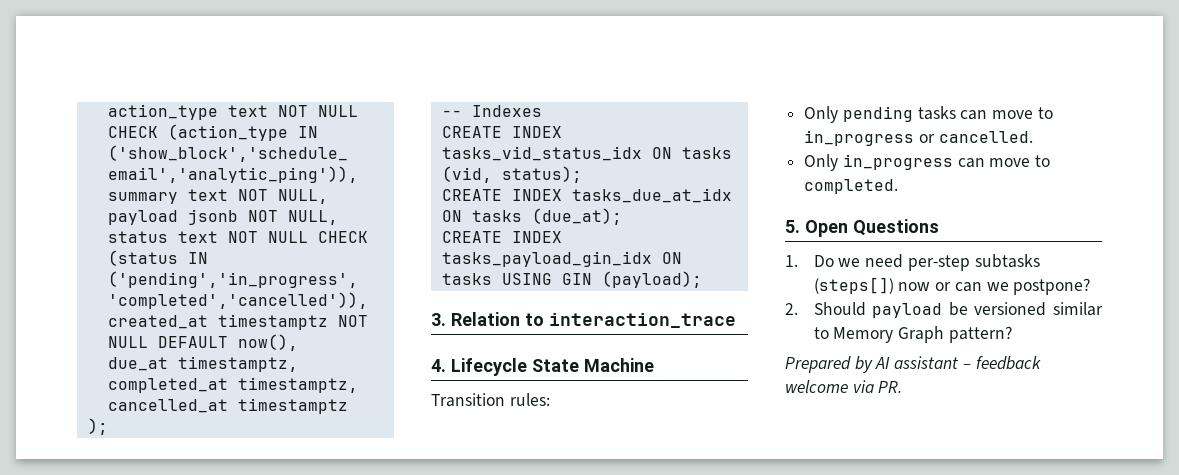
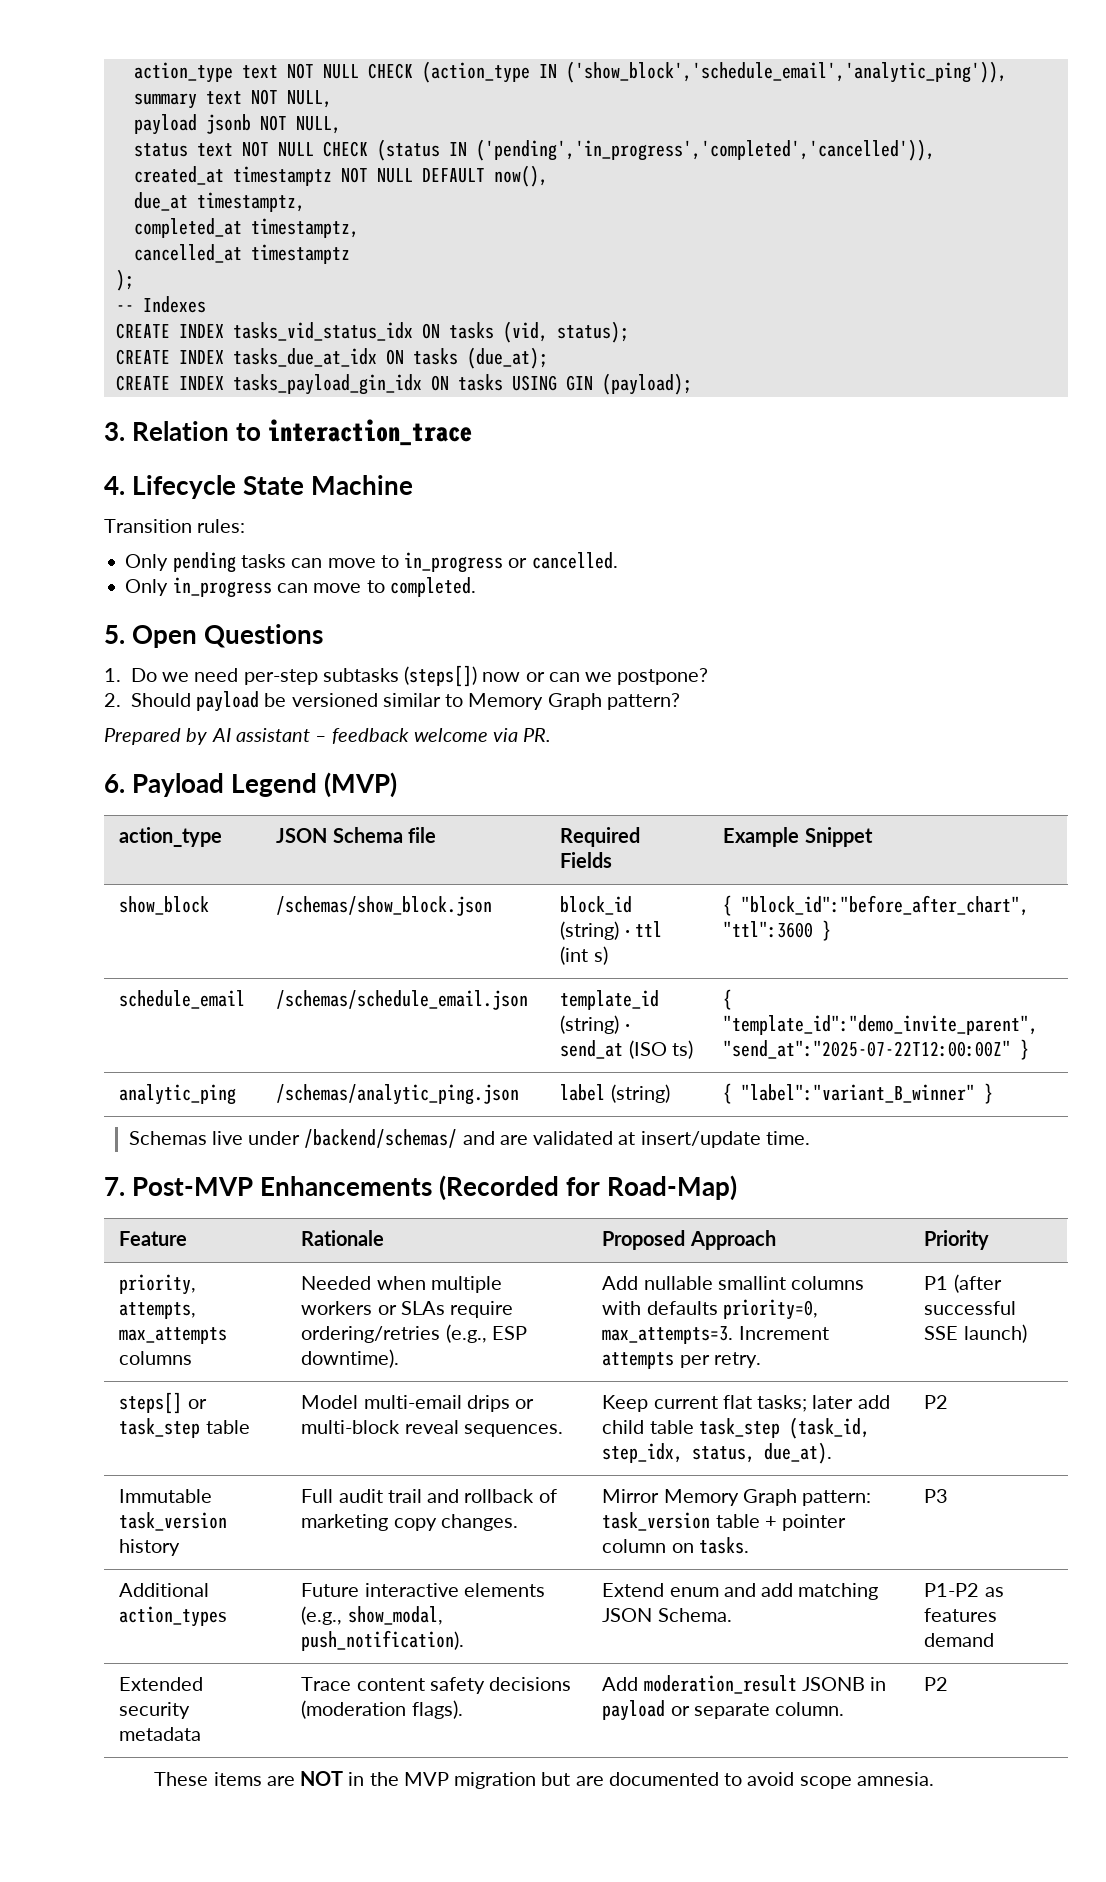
+ 6. Payload Legend (MVP)
+ action_type | JSON Schema file | Required Fields | Example Snippet
+ show_block | /schemas/show_block.json | block_id (string) · ttl (int s) | { "block_id":"before_after_chart", "ttl":3600 }
+ schedule_email | /schemas/schedule_email.json | template_id (string) · send_at (ISO ts) | { "template_id":"demo_invite_parent", "send_at":"2025-07-22T12:00:00Z" }
+ analytic_ping | /schemas/analytic_ping.json | label (string) | { "label":"variant_B_winner" }
+ Schemas live under /backend/schemas/ and are validated at insert/update time.
+ 7. Post-MVP Enhancements (Recorded for Road-Map)
+ Feature | Rationale | Proposed Approach | Priority
+ priority, attempts, max_attempts columns | Needed when multiple workers or SLAs require ordering/retries (e.g., ESP downtime). | Add nullable smallint columns with defaults priority=0, max_attempts=3. Increment attempts per retry. | P1 (after successful SSE launch)
+ steps[] or task_step table | Model multi-email drips or multi-block reveal sequences. | Keep current flat tasks; later add child table task_step (task_id, step_idx, status, due_at). | P2
+ Immutable task_version history | Full audit trail and rollback of marketing copy changes. | Mirror Memory Graph pattern: task_version table + pointer column on tasks. | P3
+ Additional action_types | Future interactive elements (e.g., show_modal, push_notification). | Extend enum and add matching JSON Schema. | P1-P2 as features demand
+ Extended security metadata | Trace content safety decisions (moderation flags). | Add moderation_result JSONB in payload or separate column. | P2
+ These items are NOT in the MVP migration but are documented to avoid scope amnesia.

